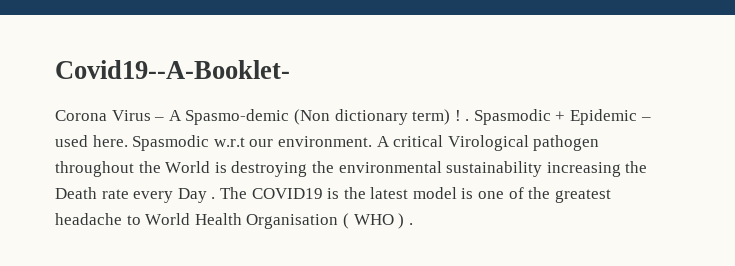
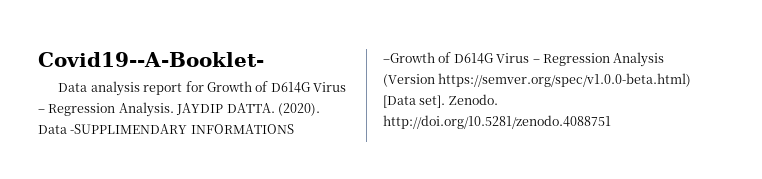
- Corona Virus – A Spasmo-demic (Non dictionary term) ! . Spasmodic + Epidemic – used here. Spasmodic w.r.t our environment. A critical Virological pathogen throughout the World is destroying the environmental sustainability increasing the Death rate every Day . The COVID19 is the latest model is one of the greatest headache to World Health Organisation ( WHO ) .
+ Data analysis report for Growth of D614G Virus – Regression Analysis. JAYDIP DATTA. (2020). Data -SUPPLIMENDARY INFORMATIONS –Growth of D614G Virus – Regression Analysis (Version https://semver.org/spec/v1.0.0-beta.html) [Data set]. Zenodo. http://doi.org/10.5281/zenodo.4088751

